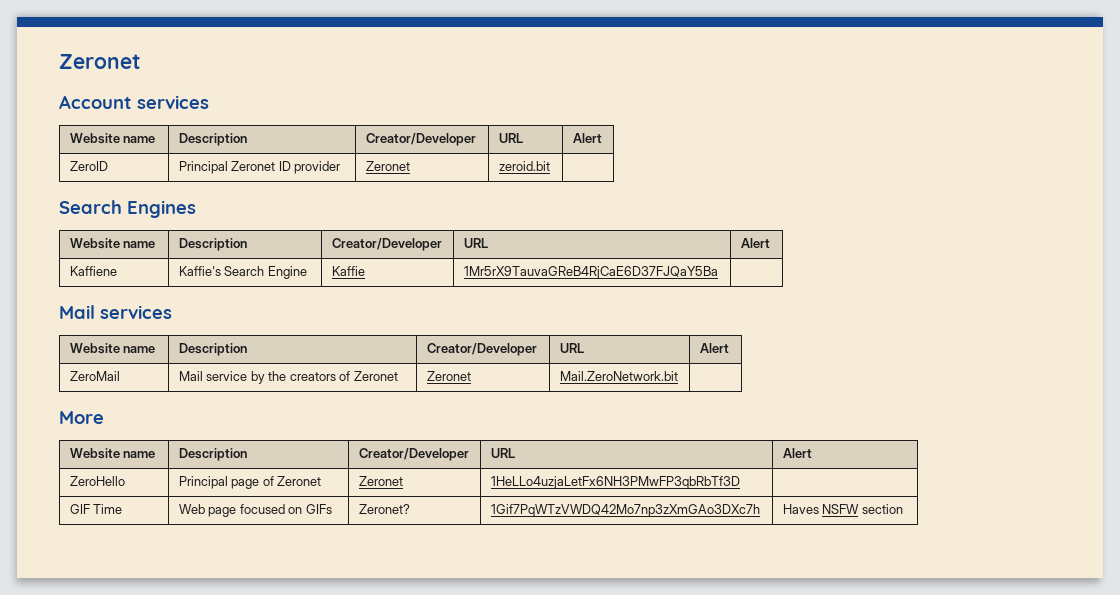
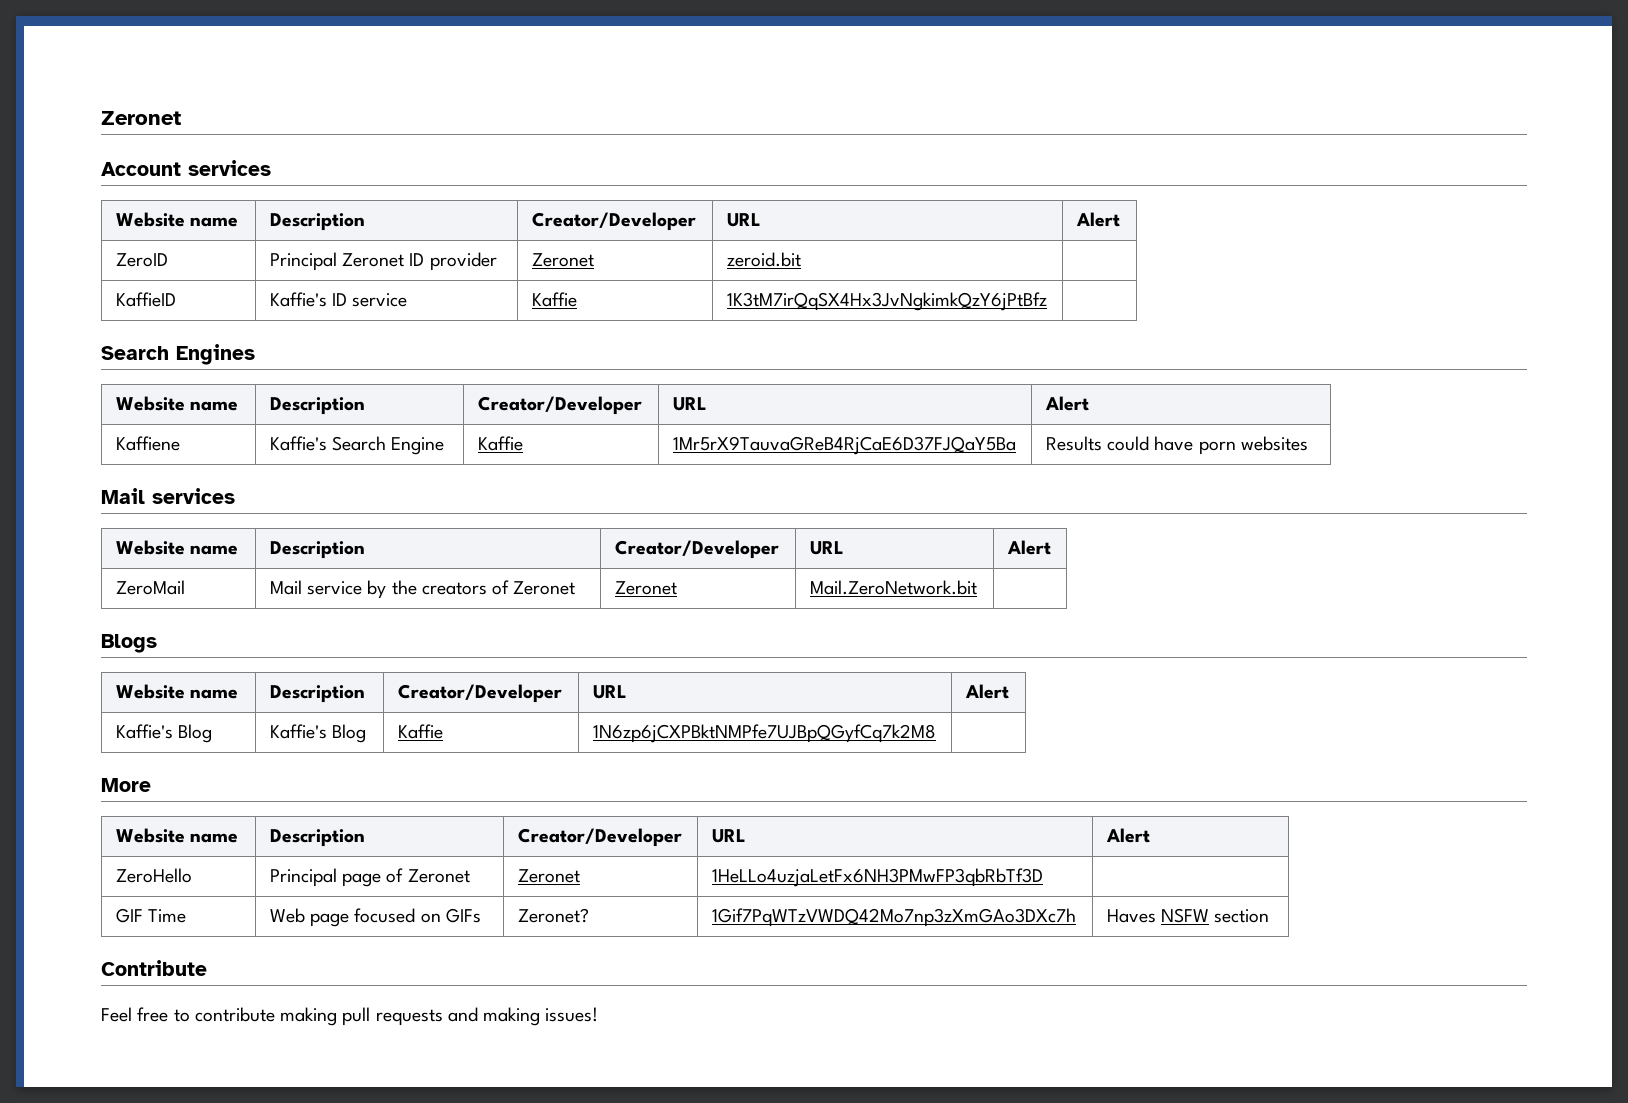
+ KaffieID | Kaffie's ID service | Kaffie | 1K3tM7irQqSX4Hx3JvNgkimkQzY6jPtBfz |
- Kaffiene | Kaffie's Search Engine | Kaffie | 1Mr5rX9TauvaGReB4RjCaE6D37FJQaY5Ba |
+ Kaffiene | Kaffie's Search Engine | Kaffie | 1Mr5rX9TauvaGReB4RjCaE6D37FJQaY5Ba | Results could have porn websites
+ Blogs
+ Website name | Description | Creator/Developer | URL | Alert
+ Kaffie's Blog | Kaffie's Blog | Kaffie | 1N6zp6jCXPBktNMPfe7UJBpQGyfCq7k2M8 |
+ Contribute
+ Feel free to contribute making pull requests and making issues!

